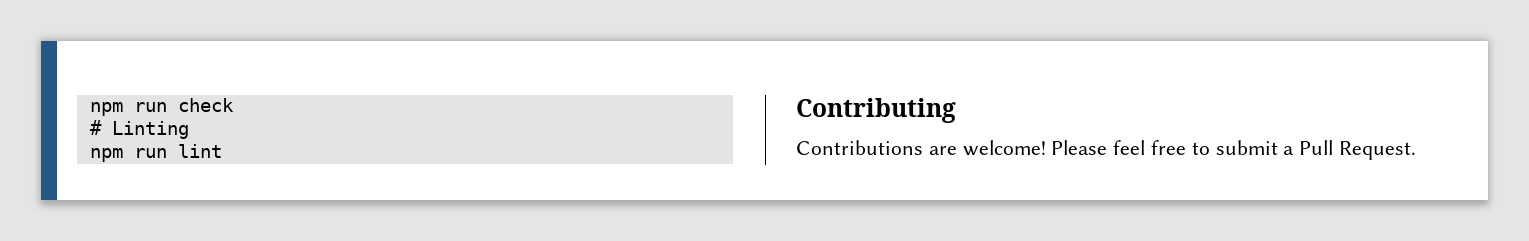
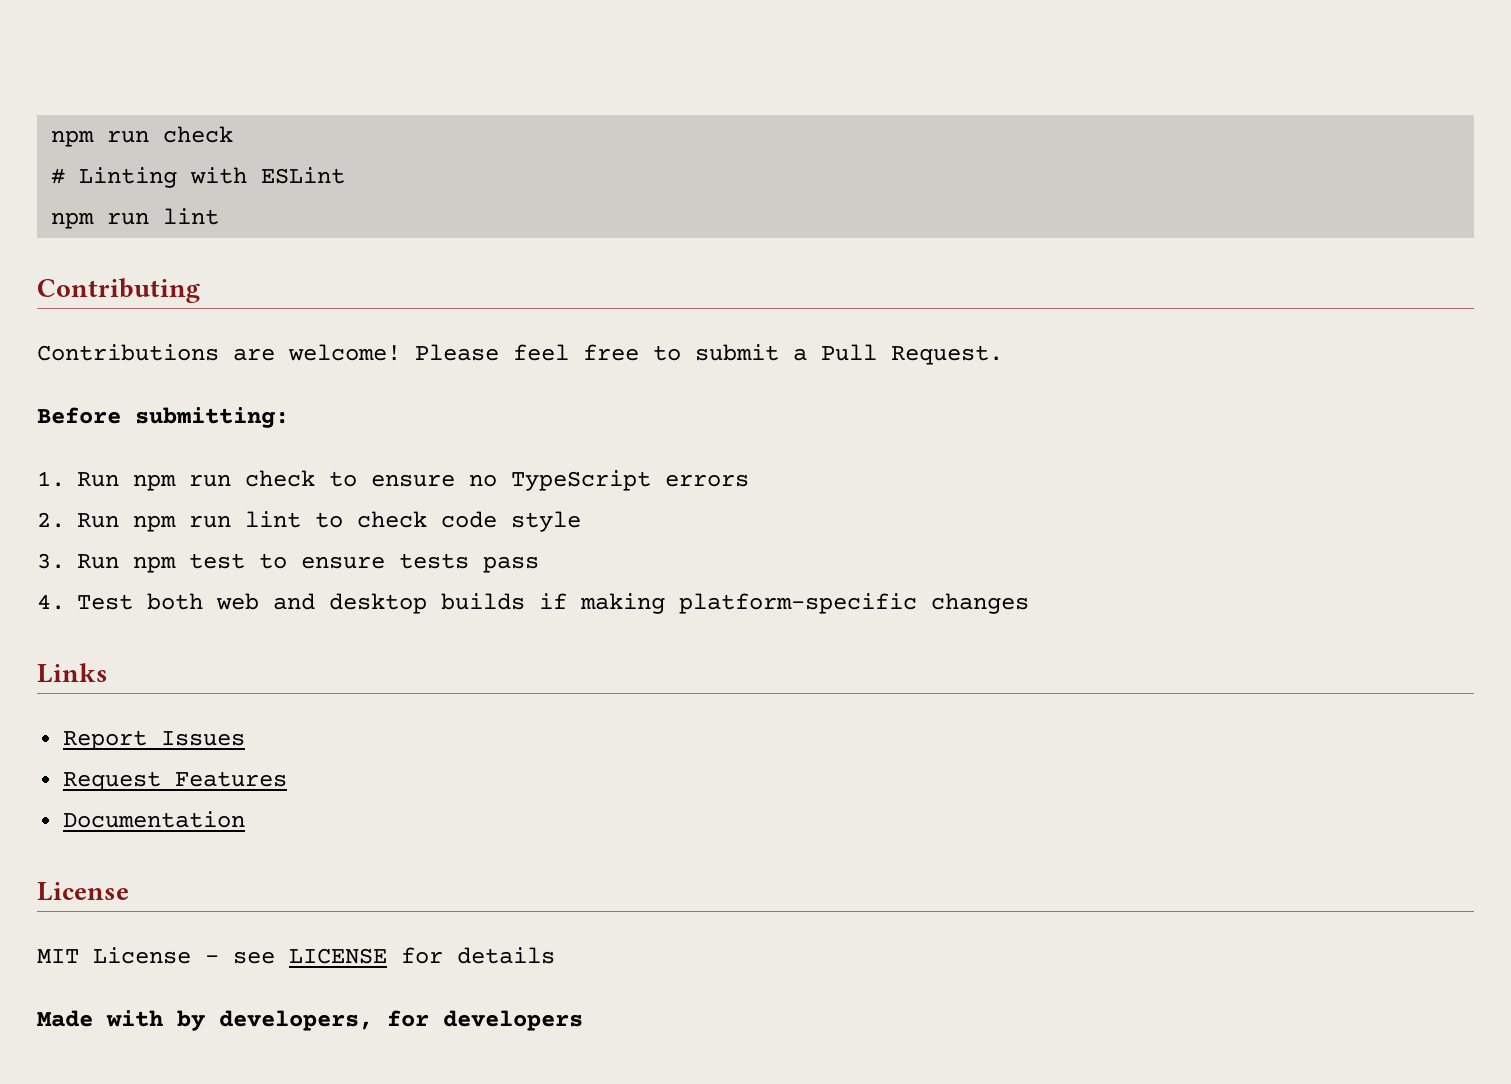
- # Linting
+ # Linting with ESLint
+ Before submitting:
+ 1. Run npm run check to ensure no TypeScript errors
+ 2. Run npm run lint to check code style
+ 3. Run npm test to ensure tests pass
+ 4. Test both web and desktop builds if making platform-specific changes
+ Links
+ Report Issues
+ Request Features
+ Documentation
+ License
+ MIT License - see LICENSE for details
+ Made with by developers, for developers

